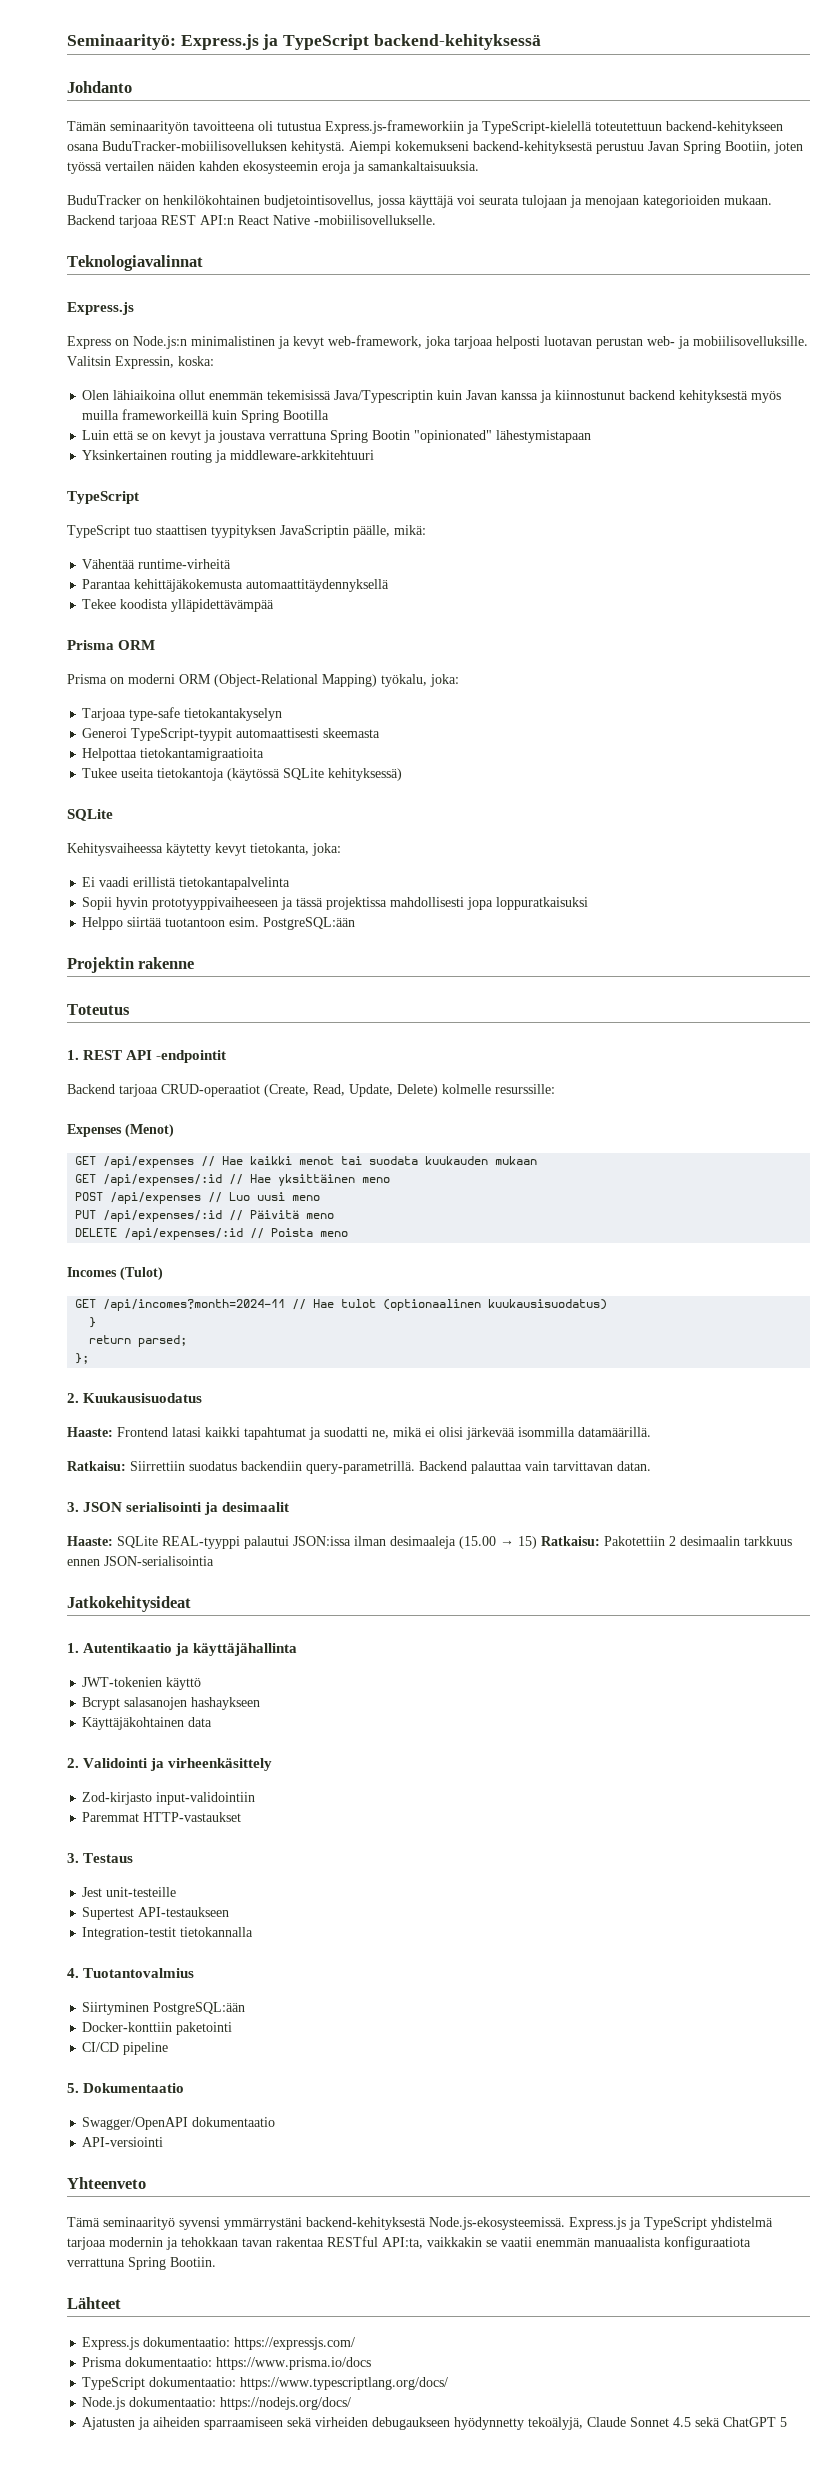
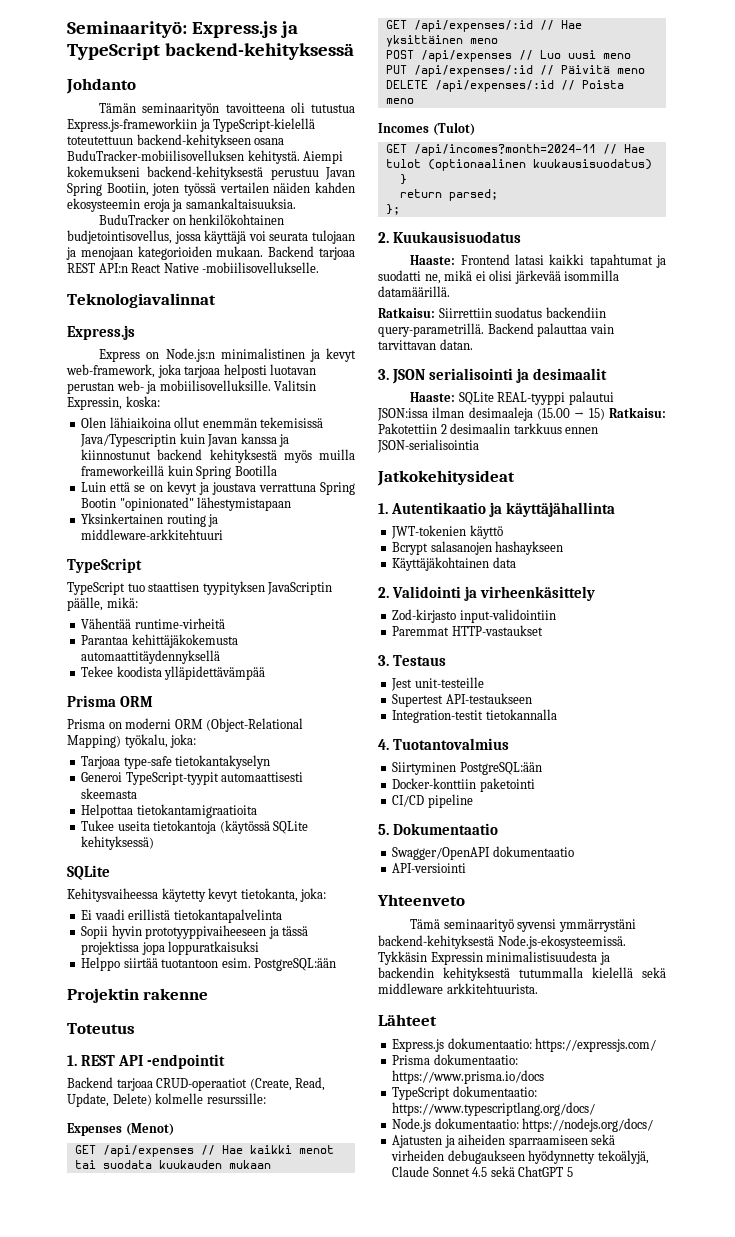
- Sopii hyvin prototyyppivaiheeseen ja tässä projektissa mahdollisesti jopa loppuratkaisuksi
+ Sopii hyvin prototyyppivaiheeseen ja tässä projektissa jopa loppuratkaisuksi
- Tämä seminaarityö syvensi ymmärrystäni backend-kehityksestä Node.js-ekosysteemissä. Express.js ja TypeScript yhdistelmä tarjoaa modernin ja tehokkaan tavan rakentaa RESTful API:ta, vaikkakin se vaatii enemmän manuaalista konfiguraatiota verrattuna Spring Bootiin.
+ Tämä seminaarityö syvensi ymmärrystäni backend-kehityksestä Node.js-ekosysteemissä. Tykkäsin Expressin minimalistisuudesta ja backendin kehityksestä tutummalla kielellä sekä middleware arkkitehtuurista.

